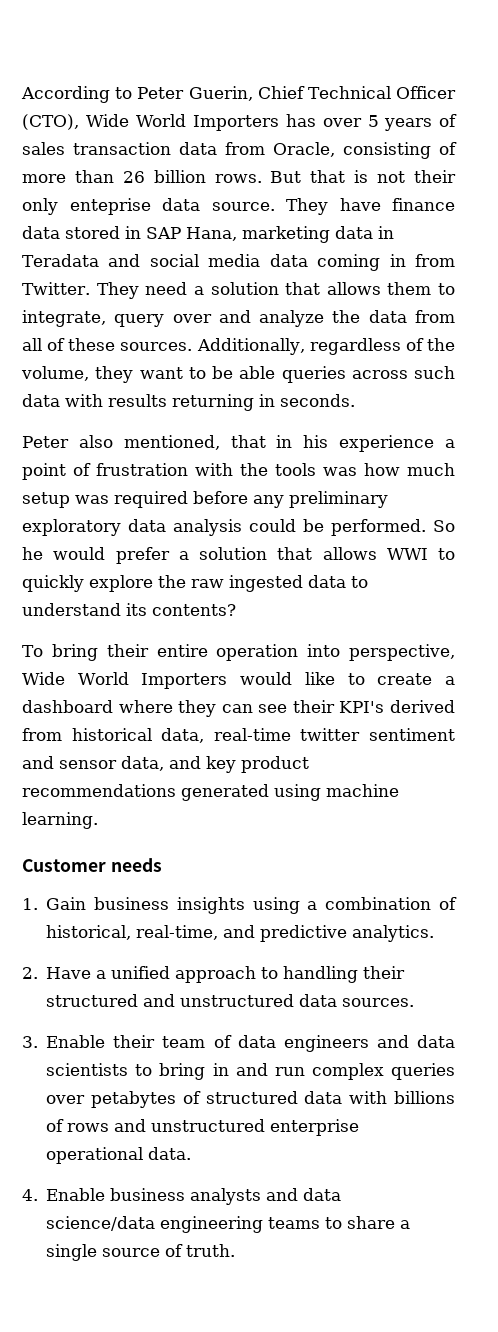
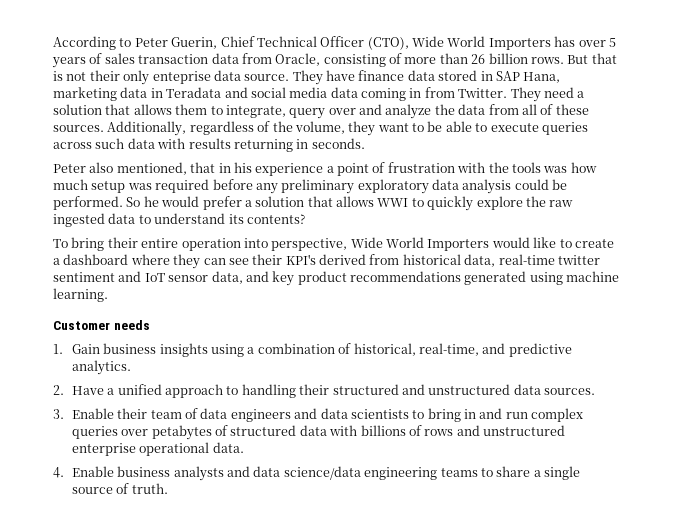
- Additionally, regardless of the volume, they want to be able queries across such data with results returning in seconds.
+ Additionally, regardless of the volume, they want to be able to execute queries across such data with results returning in seconds.
- To bring their entire operation into perspective, Wide World Importers would like to create a dashboard where they can see their KPI's derived from historical data, real-time twitter sentiment and sensor data, and key product recommendations generated using machine learning.
+ To bring their entire operation into perspective, Wide World Importers would like to create a dashboard where they can see their KPI's derived from historical data, real-time twitter sentiment and IoT sensor data, and key product recommendations generated using machine learning.

